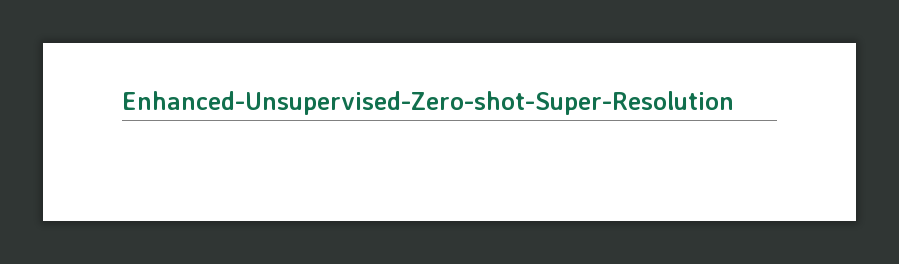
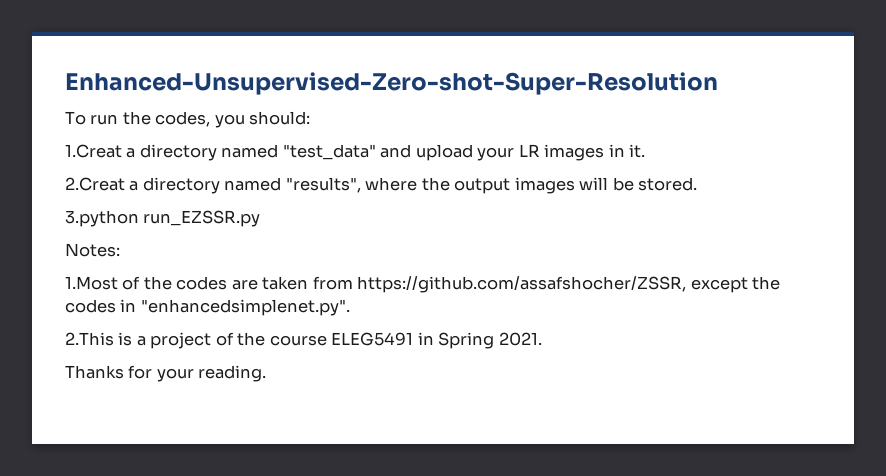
+ To run the codes, you should:
+ 1.Creat a directory named "test_data" and upload your LR images in it.
+ 2.Creat a directory named "results", where the output images will be stored.
+ 3.python run_EZSSR.py
+ Notes:
+ 1.Most of the codes are taken from https://github.com/assafshocher/ZSSR, except the codes in "enhancedsimplenet.py".
+ 2.This is a project of the course ELEG5491 in Spring 2021.
+ Thanks for your reading.

